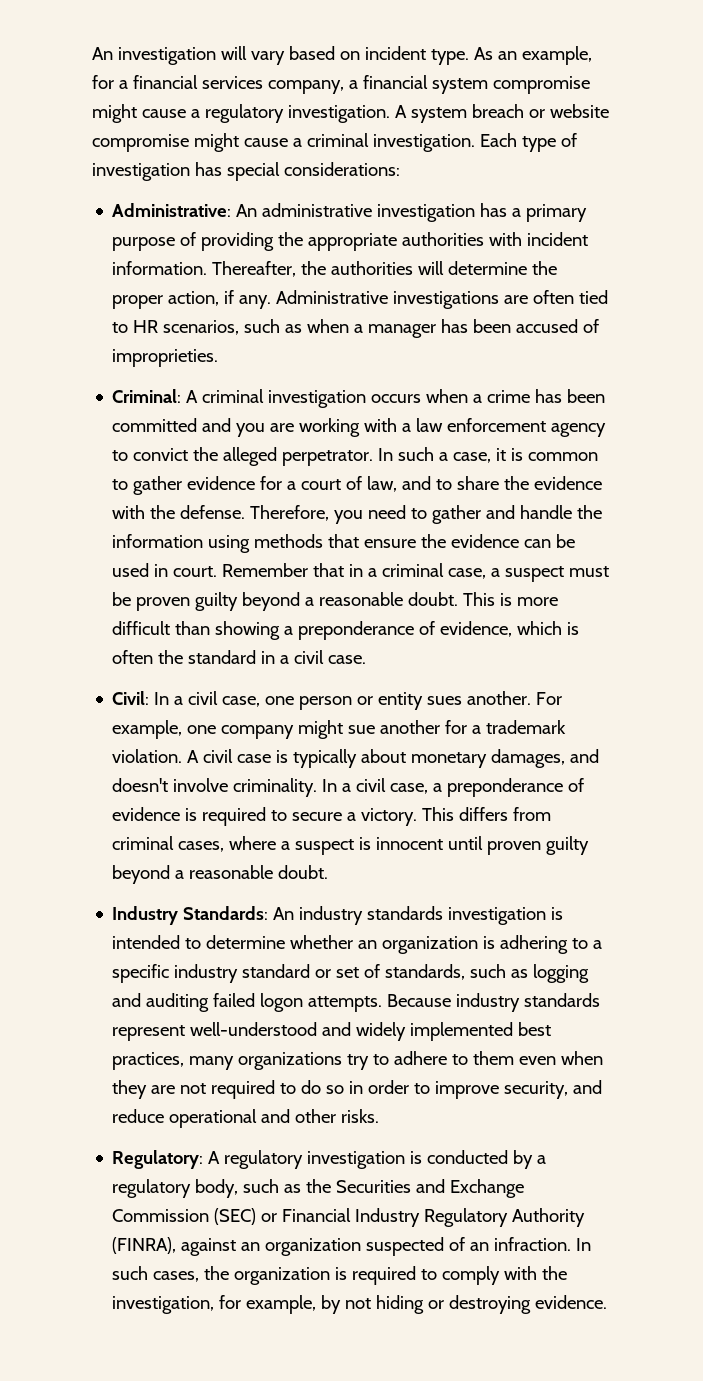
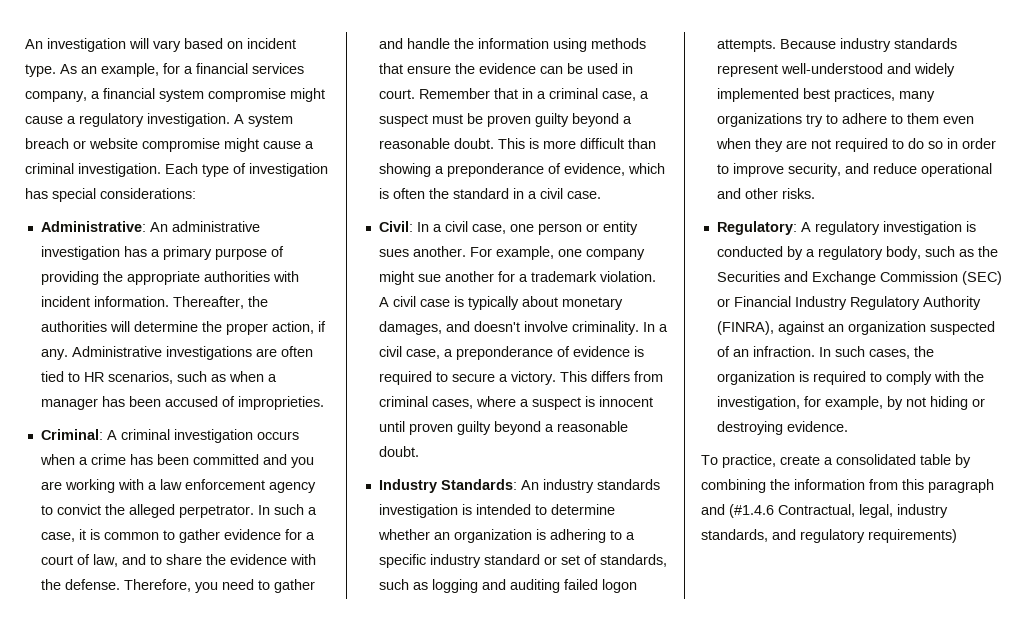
+ To practice, create a consolidated table by combining the information from this paragraph and (#1.4.6 Contractual, legal, industry standards, and regulatory requirements)

